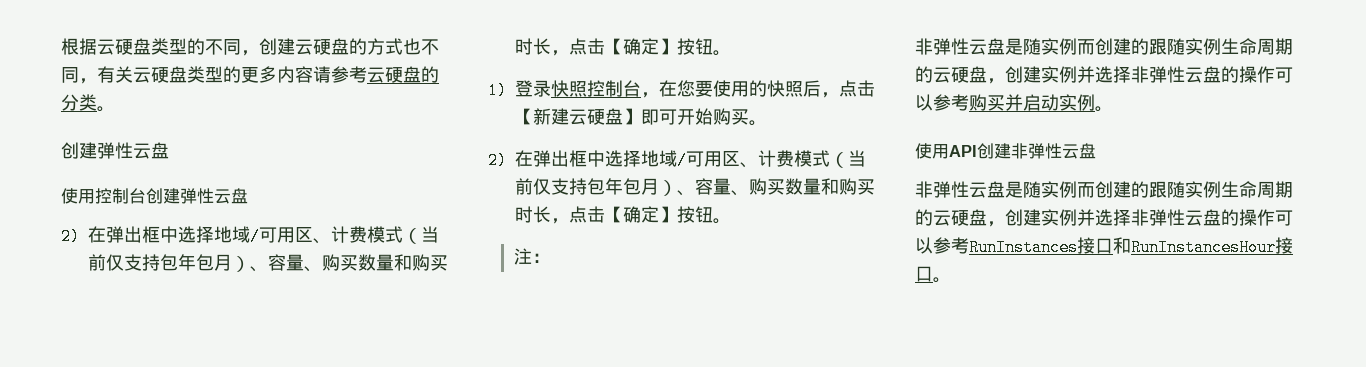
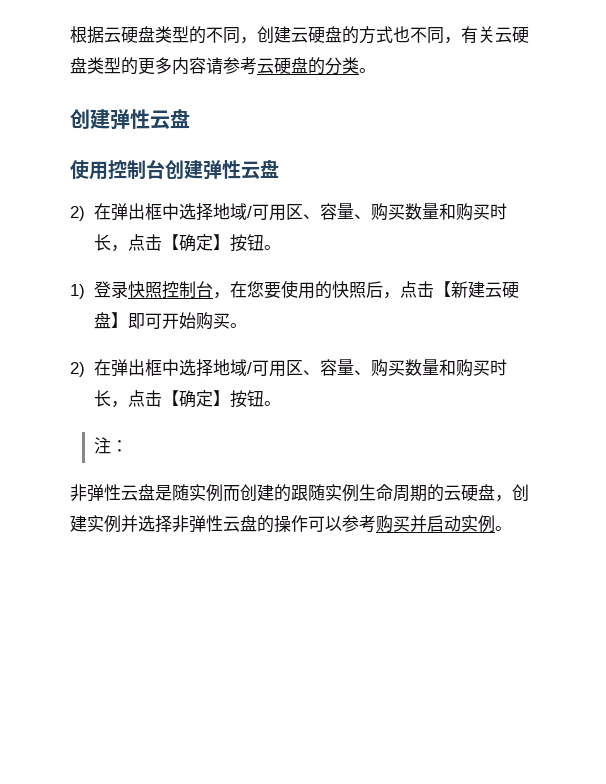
  使用控制台创建弹性云盘
- 2)在弹出框中选择地域/可用区、计费模式（当前仅支持包年包月）、容量、购买数量和购买时长，点击【确定】按钮。
+ 2)在弹出框中选择地域/可用区、容量、购买数量和购买时长，点击【确定】按钮。
  1)登录快照控制台，在您要使用的快照后，点击【新建云硬盘】即可开始购买。
- 2)在弹出框中选择地域/可用区、计费模式（当前仅支持包年包月）、容量、购买数量和购买时长，点击【确定】按钮。
+ 2)在弹出框中选择地域/可用区、容量、购买数量和购买时长，点击【确定】按钮。
- 使用API创建非弹性云盘
- 非弹性云盘是随实例而创建的跟随实例生命周期的云硬盘，创建实例并选择非弹性云盘的操作可以参考RunInstances接口和RunInstancesHour接口。

